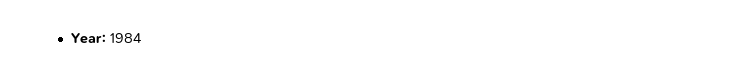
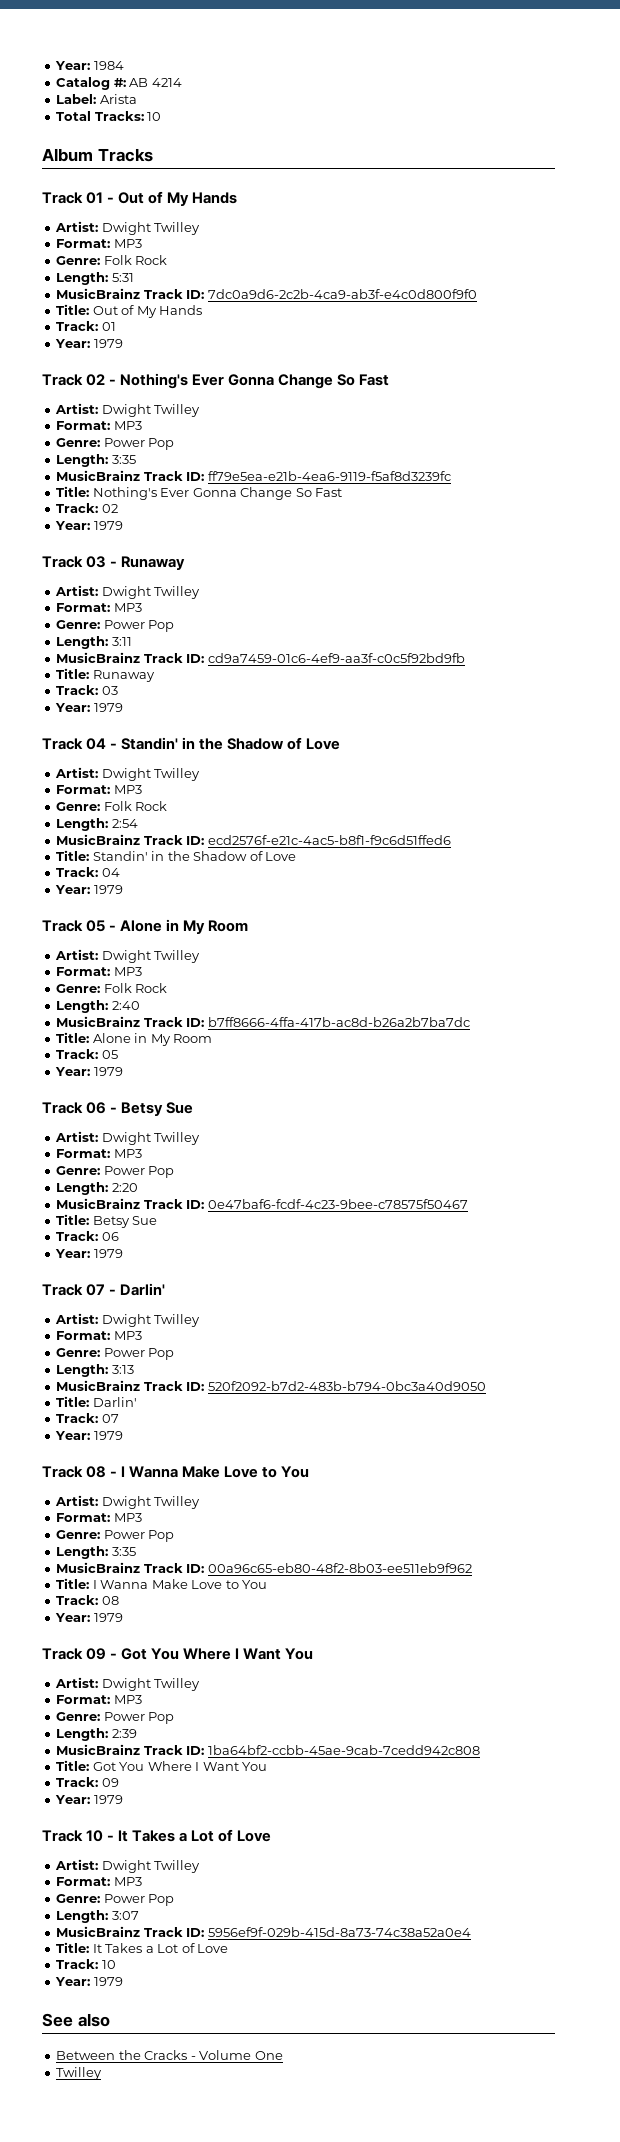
+ Catalog #: AB 4214
+ Label: Arista
+ Total Tracks: 10
+ Album Tracks
+ Track 01 - Out of My Hands
+ Artist: Dwight Twilley
+ Format: MP3
+ Genre: Folk Rock
+ Length: 5:31
+ MusicBrainz Track ID: 7dc0a9d6-2c2b-4ca9-ab3f-e4c0d800f9f0
+ Title: Out of My Hands
+ Track: 01
+ Year: 1979
+ Track 02 - Nothing's Ever Gonna Change So Fast
+ Artist: Dwight Twilley
+ Format: MP3
+ Genre: Power Pop
+ Length: 3:35
+ MusicBrainz Track ID: ff79e5ea-e21b-4ea6-9119-f5af8d3239fc
+ Title: Nothing's Ever Gonna Change So Fast
+ Track: 02
+ Year: 1979
+ Track 03 - Runaway
+ Artist: Dwight Twilley
+ Format: MP3
+ Genre: Power Pop
+ Length: 3:11
+ MusicBrainz Track ID: cd9a7459-01c6-4ef9-aa3f-c0c5f92bd9fb
+ Title: Runaway
+ Track: 03
+ Year: 1979
+ Track 04 - Standin' in the Shadow of Love
+ Artist: Dwight Twilley
+ Format: MP3
+ Genre: Folk Rock
+ Length: 2:54
+ MusicBrainz Track ID: ecd2576f-e21c-4ac5-b8f1-f9c6d51ffed6
+ Title: Standin' in the Shadow of Love
+ Track: 04
+ Year: 1979
+ Track 05 - Alone in My Room
+ Artist: Dwight Twilley
+ Format: MP3
+ Genre: Folk Rock
+ Length: 2:40
+ MusicBrainz Track ID: b7ff8666-4ffa-417b-ac8d-b26a2b7ba7dc
+ Title: Alone in My Room
+ Track: 05
+ Year: 1979
+ Track 06 - Betsy Sue
+ Artist: Dwight Twilley
+ Format: MP3
+ Genre: Power Pop
+ Length: 2:20
+ MusicBrainz Track ID: 0e47baf6-fcdf-4c23-9bee-c78575f50467
+ Title: Betsy Sue
+ Track: 06
+ Year: 1979
+ Track 07 - Darlin'
+ Artist: Dwight Twilley
+ Format: MP3
+ Genre: Power Pop
+ Length: 3:13
+ MusicBrainz Track ID: 520f2092-b7d2-483b-b794-0bc3a40d9050
+ Title: Darlin'
+ Track: 07
+ Year: 1979
+ Track 08 - I Wanna Make Love to You
+ Artist: Dwight Twilley
+ Format: MP3
+ Genre: Power Pop
+ Length: 3:35
+ MusicBrainz Track ID: 00a96c65-eb80-48f2-8b03-ee511eb9f962
+ Title: I Wanna Make Love to You
+ Track: 08
+ Year: 1979
+ Track 09 - Got You Where I Want You
+ Artist: Dwight Twilley
+ Format: MP3
+ Genre: Power Pop
+ Length: 2:39
+ MusicBrainz Track ID: 1ba64bf2-ccbb-45ae-9cab-7cedd942c808
+ Title: Got You Where I Want You
+ Track: 09
+ Year: 1979
+ Track 10 - It Takes a Lot of Love
+ Artist: Dwight Twilley
+ Format: MP3
+ Genre: Power Pop
+ Length: 3:07
+ MusicBrainz Track ID: 5956ef9f-029b-415d-8a73-74c38a52a0e4
+ Title: It Takes a Lot of Love
+ Track: 10
+ Year: 1979
+ See also
+ Between the Cracks - Volume One
+ Twilley

